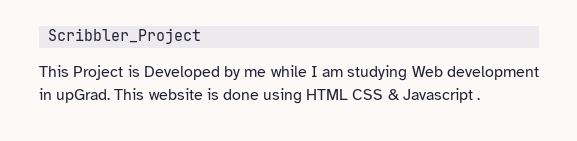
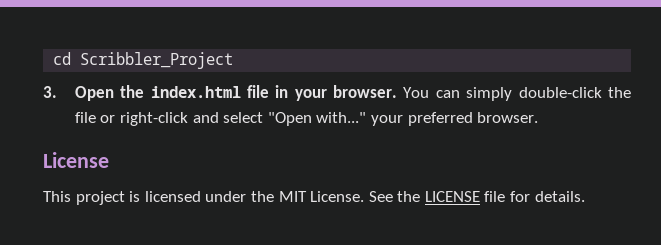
- Scribbler_Project
+ cd Scribbler_Project
- This Project is Developed by me while I am studying Web development in upGrad. This website is done using HTML CSS & Javascript .
+ 3. Open the index.html file in your browser. You can simply double-click the file or right-click and select "Open with..." your preferred browser.
+ License
+ This project is licensed under the MIT License. See the LICENSE file for details.

